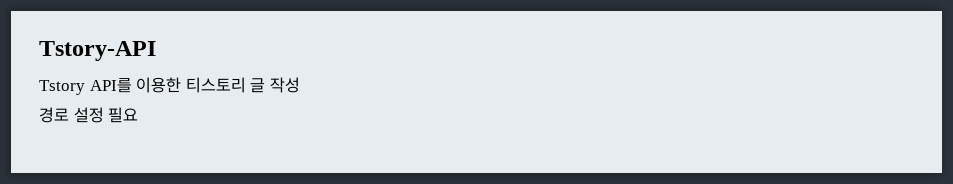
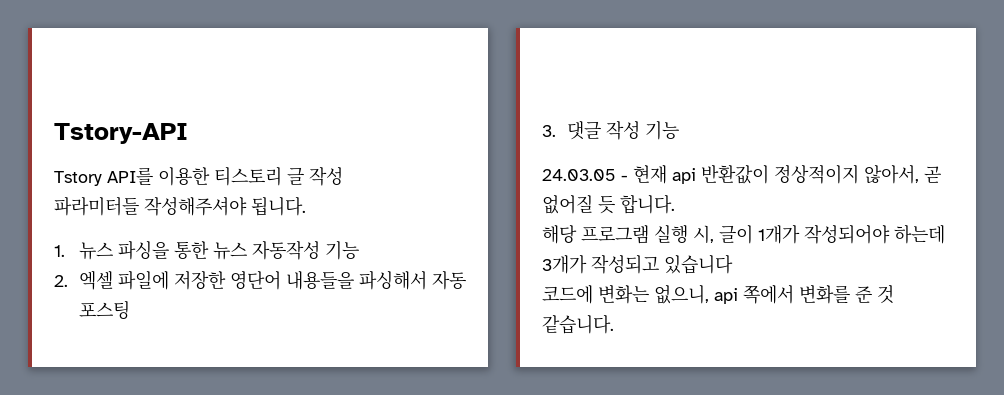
- 경로 설정 필요
+ 파라미터들 작성해주셔야 됩니다.
+ 1. 뉴스 파싱을 통한 뉴스 자동작성 기능
+ 2. 엑셀 파일에 저장한 영단어 내용들을 파싱해서 자동 포스팅
+ 3. 댓글 작성 기능
+ 24.03.05 - 현재 api 반환값이 정상적이지 않아서, 곧 없어질 듯 합니다.
+ 해당 프로그램 실행 시, 글이 1개가 작성되어야 하는데 3개가 작성되고 있습니다
+ 코드에 변화는 없으니, api 쪽에서 변화를 준 것 같습니다.

